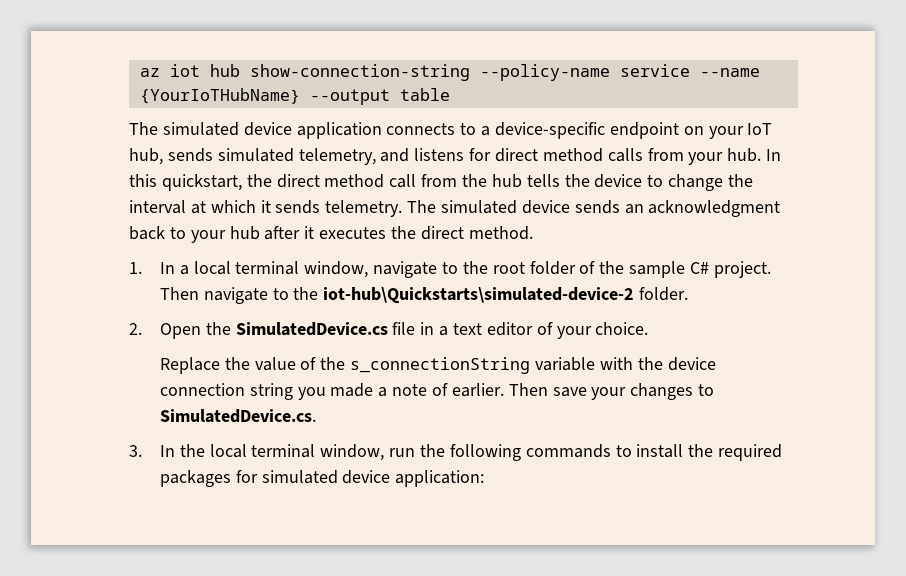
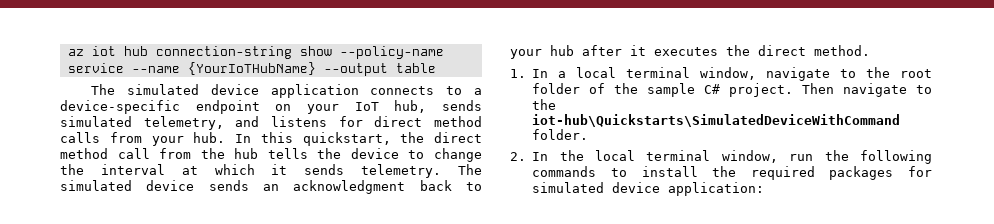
- az iot hub show-connection-string --policy-name service --name {YourIoTHubName} --output table
+ az iot hub connection-string show --policy-name service --name {YourIoTHubName} --output table
- Then navigate to the iot-hub\Quickstarts\simulated-device-2 folder.
+ Then navigate to the iot-hub\Quickstarts\SimulatedDeviceWithCommand folder.
- 2. Open the SimulatedDevice.cs file in a text editor of your choice.
- Replace the value of the s_connectionString variable with the device connection string you made a note of earlier. Then save your changes to SimulatedDevice.cs.
- 3. In the local terminal window, run the following commands to install the required packages for simulated device application:
+ 2. In the local terminal window, run the following commands to install the required packages for simulated device application:

